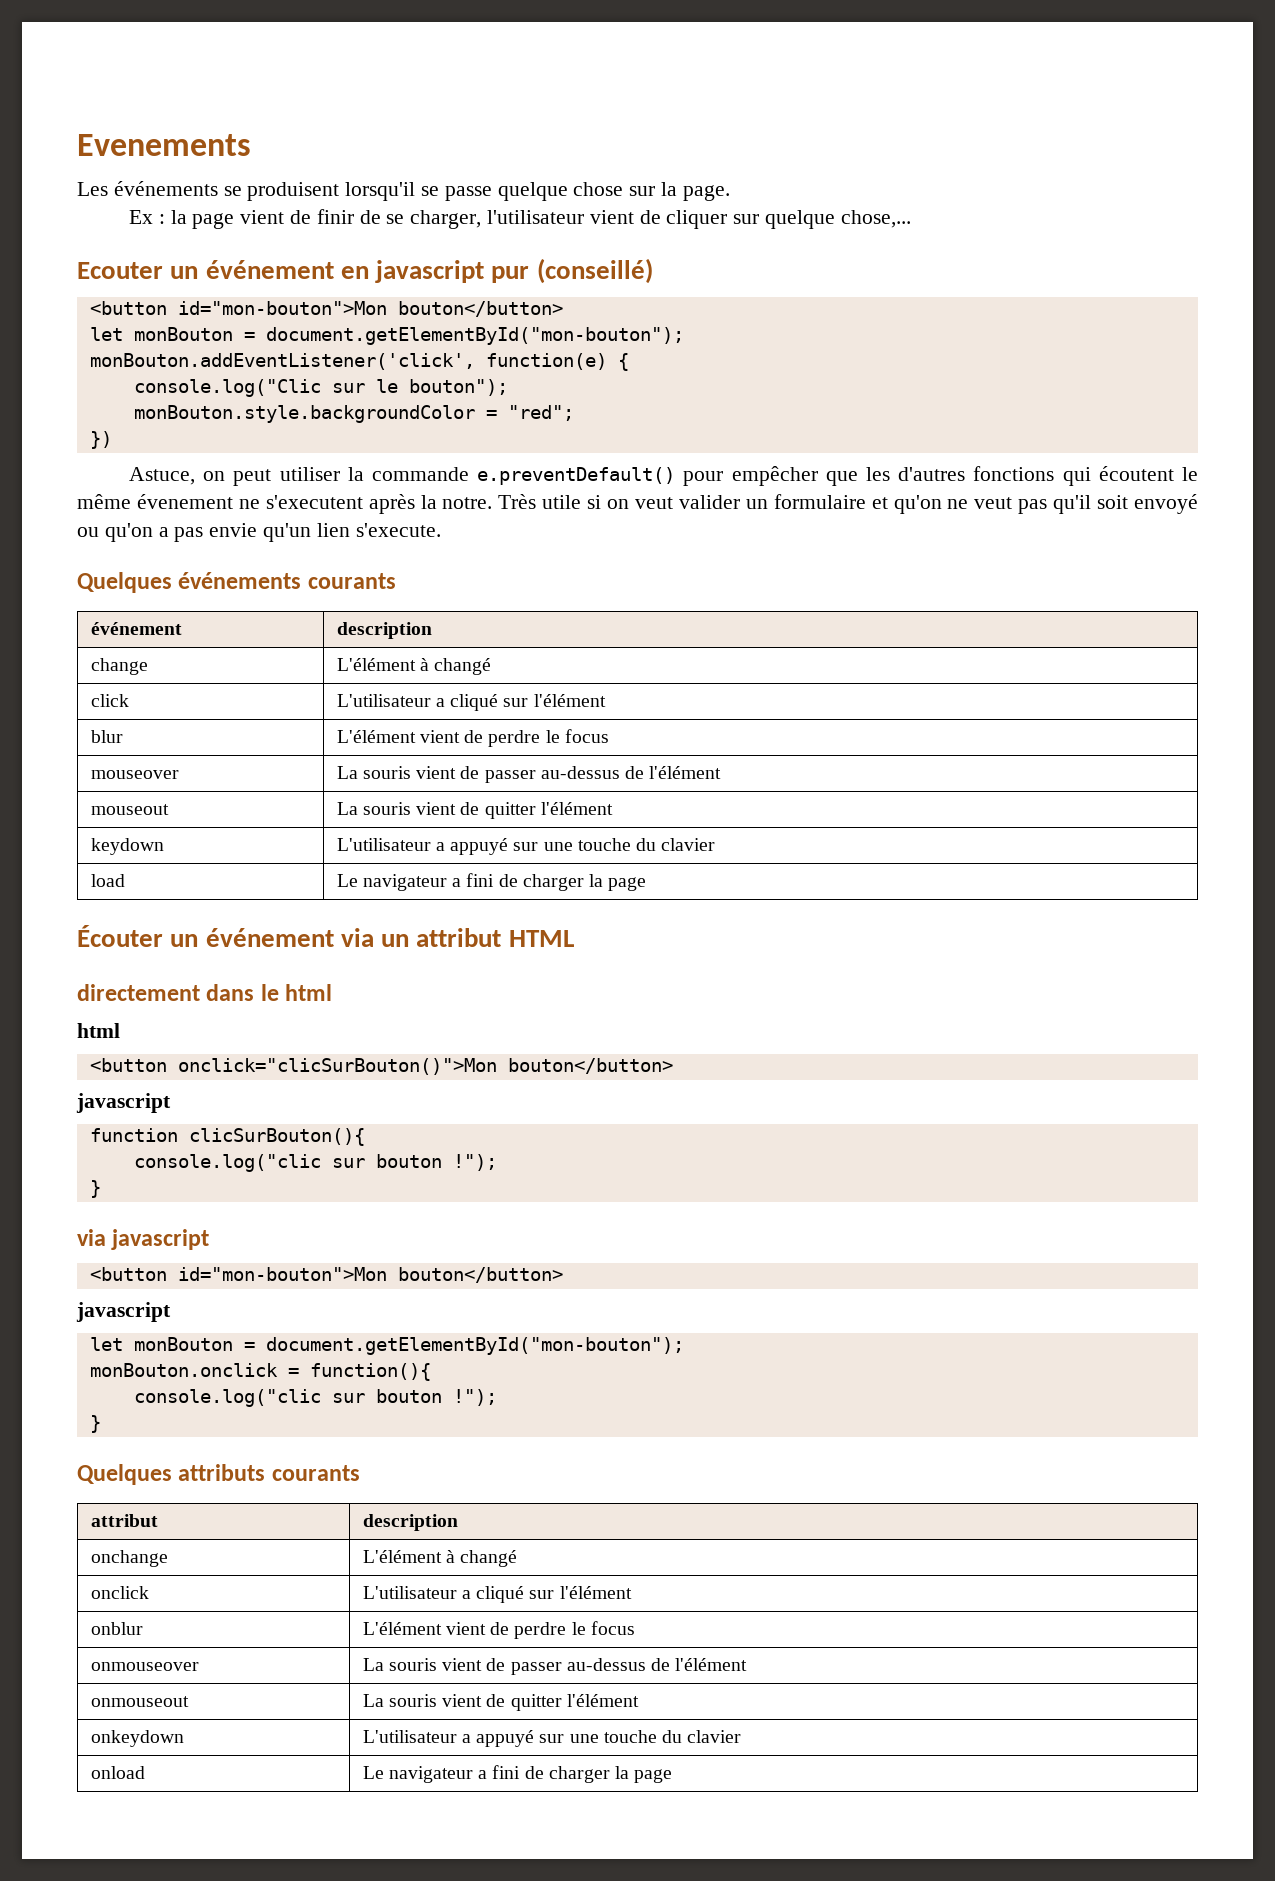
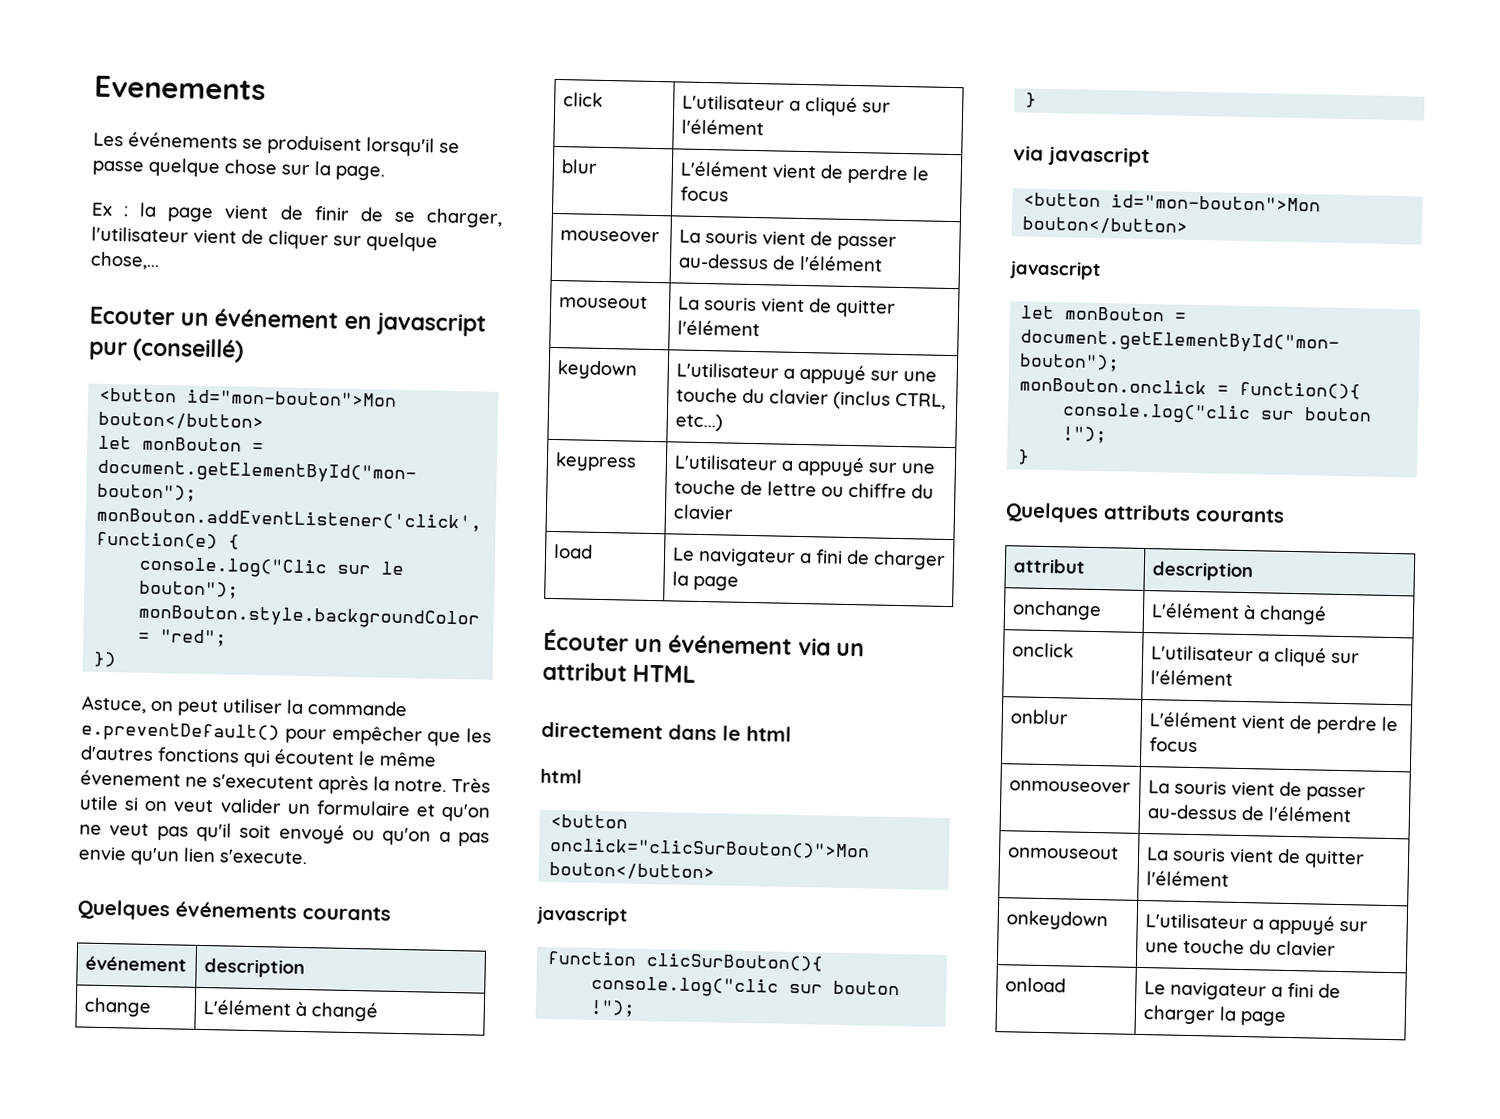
- keydown | L'utilisateur a appuyé sur une touche du clavier
+ keydown | L'utilisateur a appuyé sur une touche du clavier (inclus CTRL, etc...)
+ keypress | L'utilisateur a appuyé sur une touche de lettre ou chiffre du clavier

